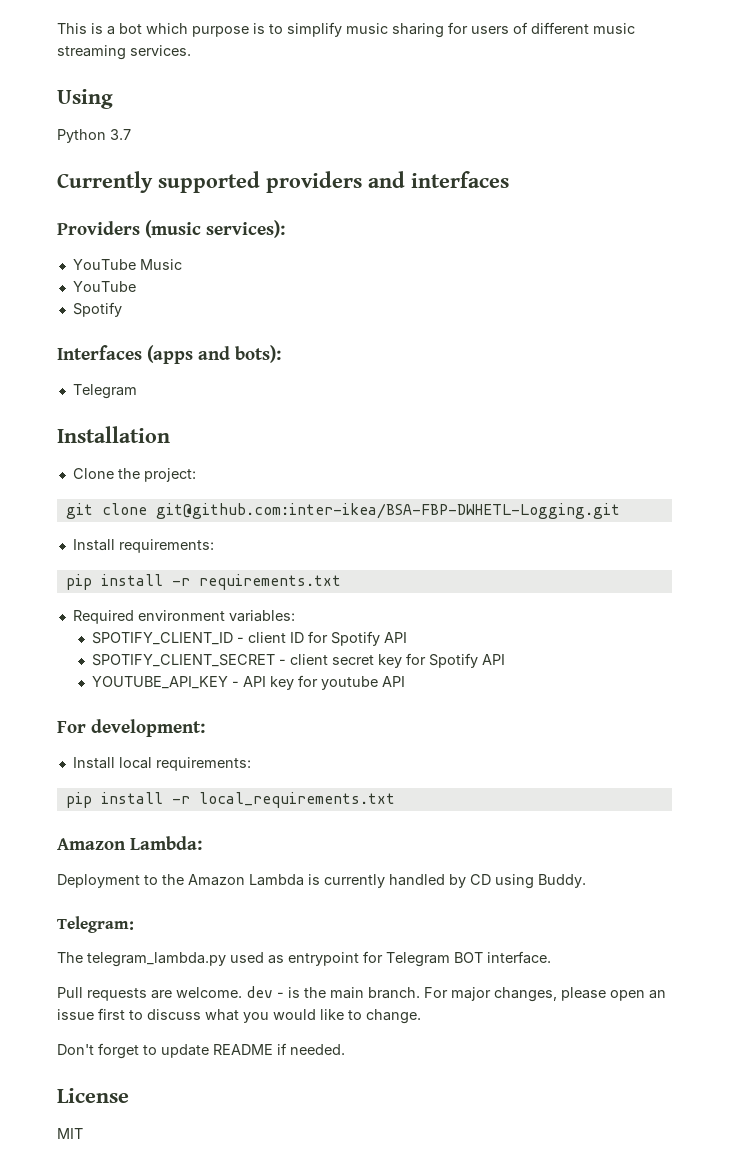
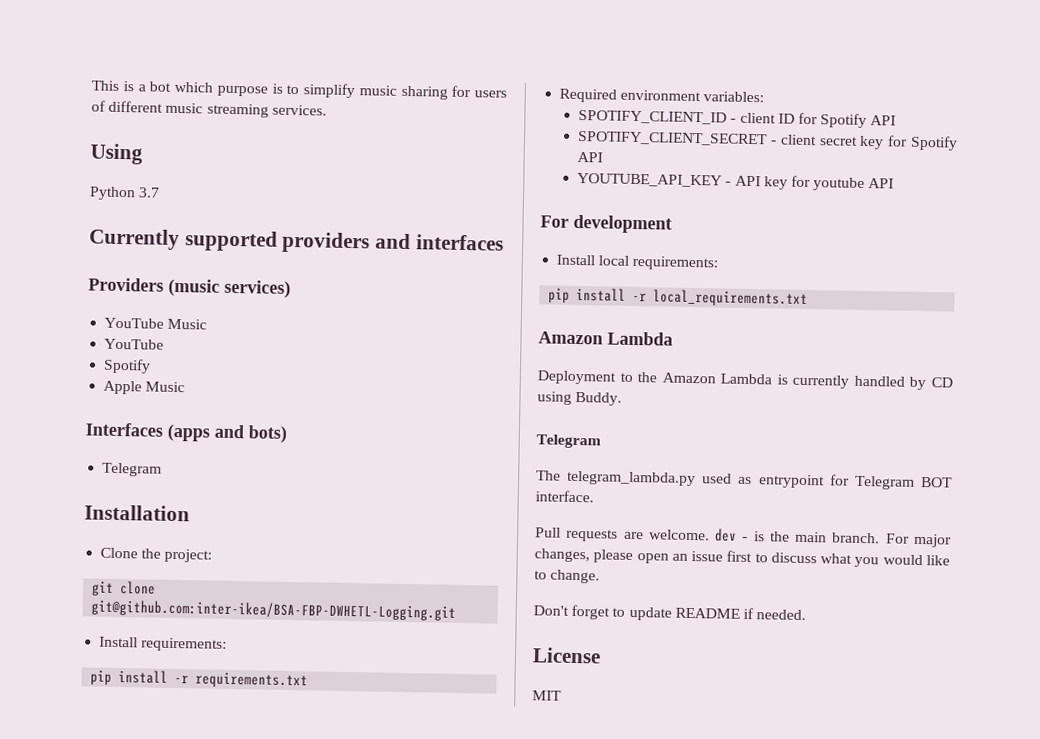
- Providers (music services):
+ Providers (music services)
+ Apple Music
- Interfaces (apps and bots):
+ Interfaces (apps and bots)
- For development:
+ For development
  pip install -r local_requirements.txt
- Amazon Lambda:
+ Amazon Lambda
  Deployment to the Amazon Lambda is currently handled by CD using Buddy.
- Telegram:
+ Telegram

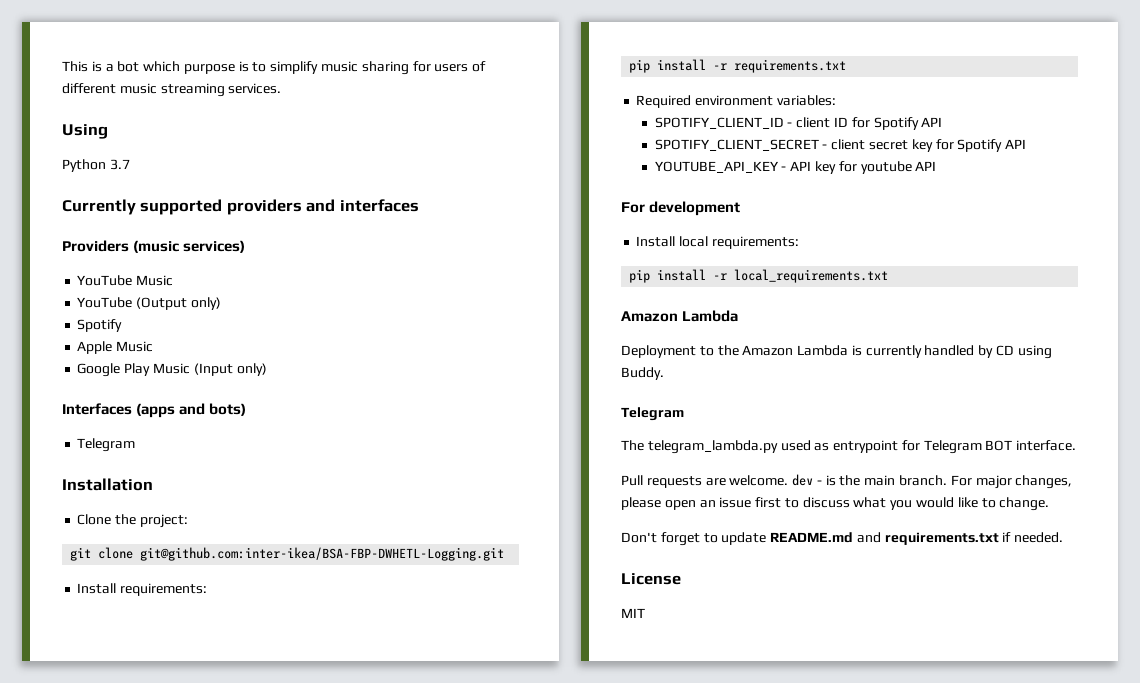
  YouTube Music
- YouTube
+ YouTube (Output only)
+ Google Play Music (Input only)
- Don't forget to update README if needed.
+ Don't forget to update README.md and requirements.txt if needed.

